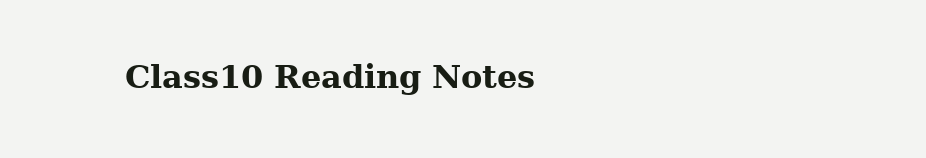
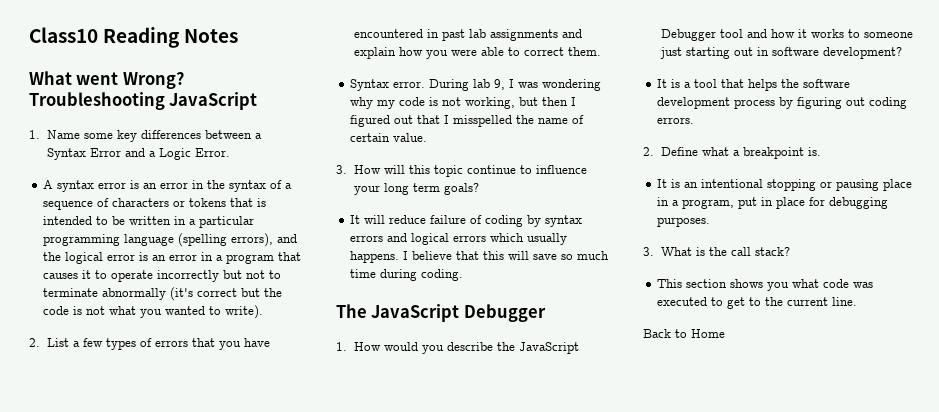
+ What went Wrong? Troubleshooting JavaScript
+ 1. Name some key differences between a Syntax Error and a Logic Error.
+ A syntax error is an error in the syntax of a sequence of characters or tokens that is intended to be written in a particular programming language (spelling errors), and the logical error is an error in a program that causes it to operate incorrectly but not to terminate abnormally (it's correct but the code is not what you wanted to write).
+ 2. List a few types of errors that you have encountered in past lab assignments and explain how you were able to correct them.
+ Syntax error. During lab 9, I was wondering why my code is not working, but then I figured out that I misspelled the name of certain value.
+ 3. How will this topic continue to influence your long term goals?
+ It will reduce failure of coding by syntax errors and logical errors which usually happens. I believe that this will save so much time during coding.
+ The JavaScript Debugger
+ 1. How would you describe the JavaScript Debugger tool and how it works to someone just starting out in software development?
+ It is a tool that helps the software development process by figuring out coding errors.
+ 2. Define what a breakpoint is.
+ It is an intentional stopping or pausing place in a program, put in place for debugging purposes.
+ 3. What is the call stack?
+ This section shows you what code was executed to get to the current line.
+ Back to Home

